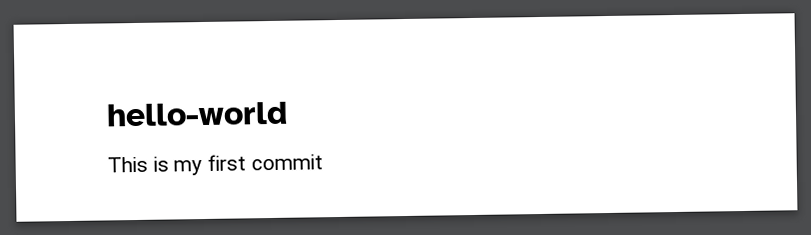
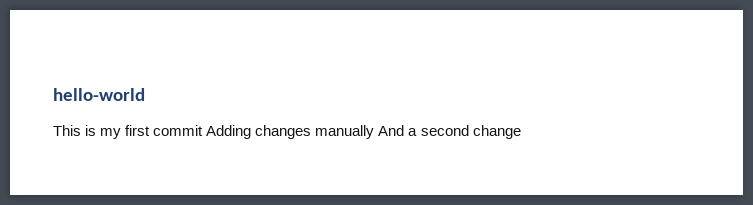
- This is my first commit
+ This is my first commit Adding changes manually And a second change

